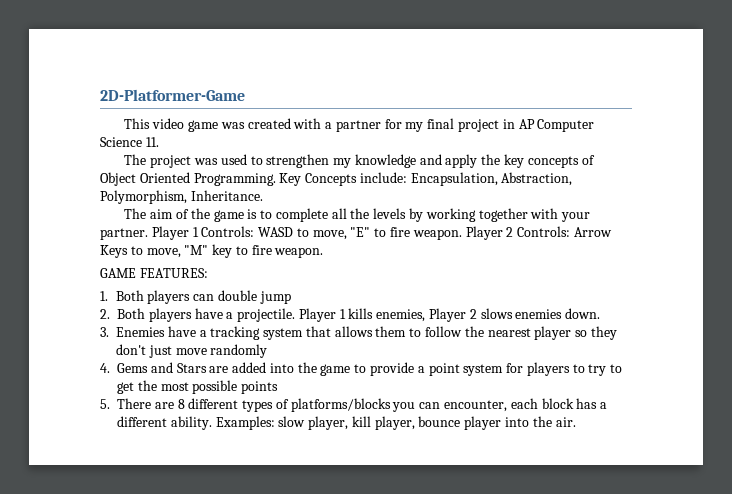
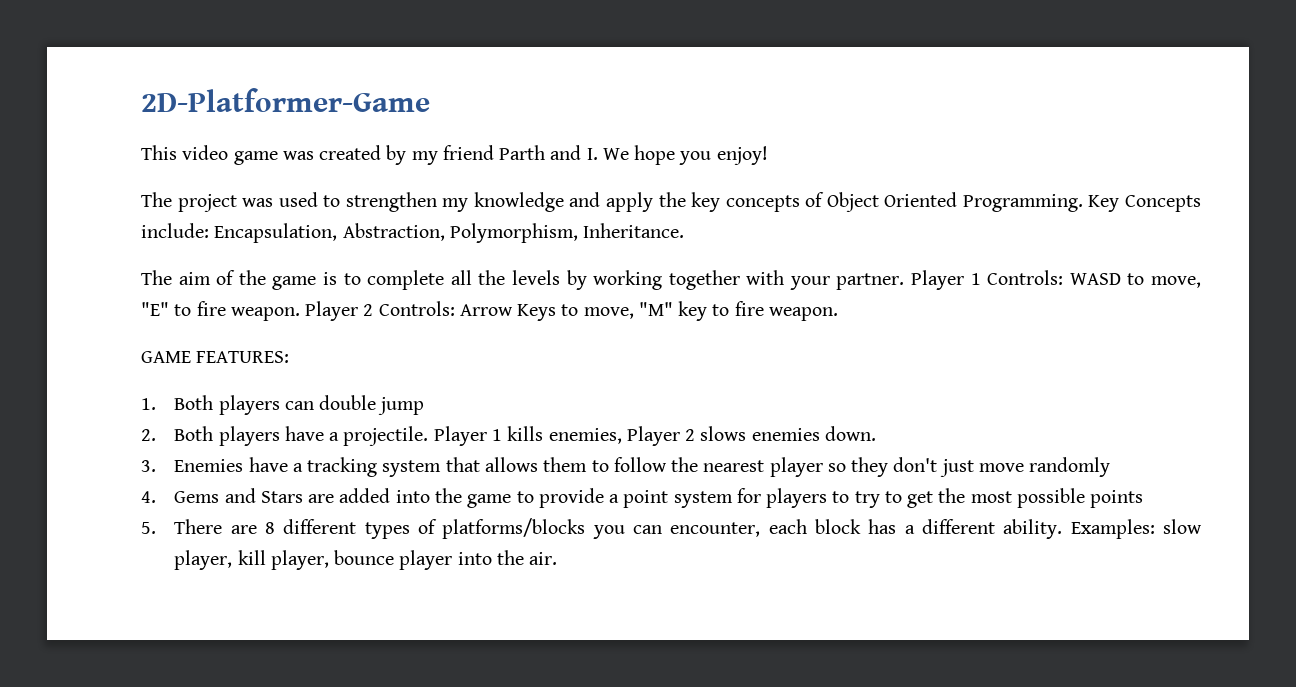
- This video game was created with a partner for my final project in AP Computer Science 11.
+ This video game was created by my friend Parth and I. We hope you enjoy!

